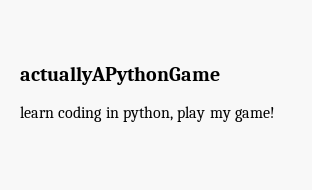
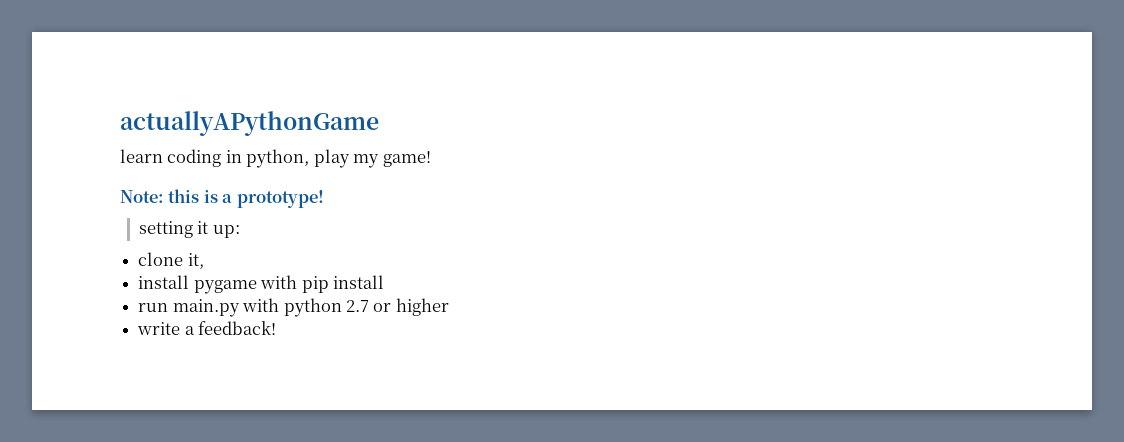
+ Note: this is a prototype!
+ setting it up:
+ clone it,
+ install pygame with pip install
+ run main.py with python 2.7 or higher
+ write a feedback!

